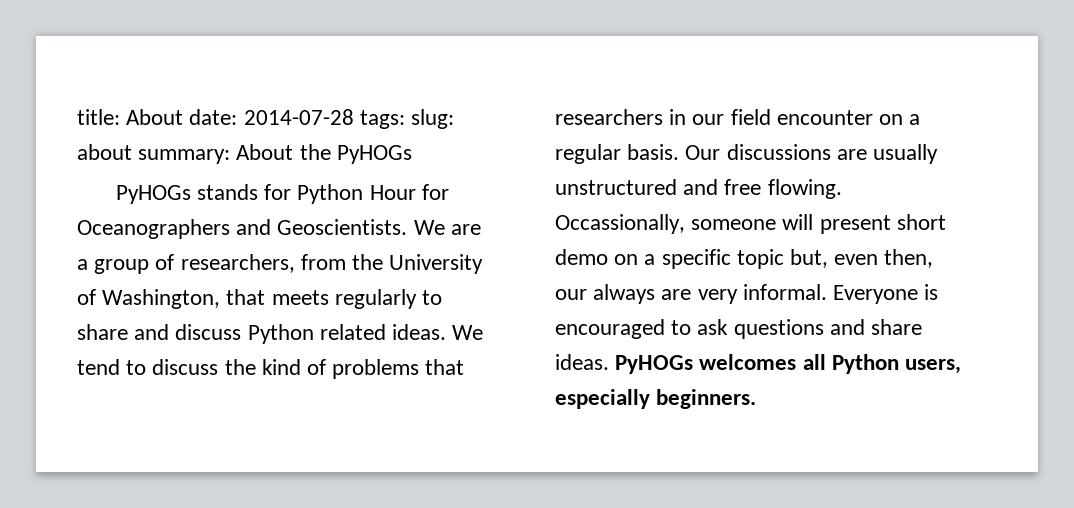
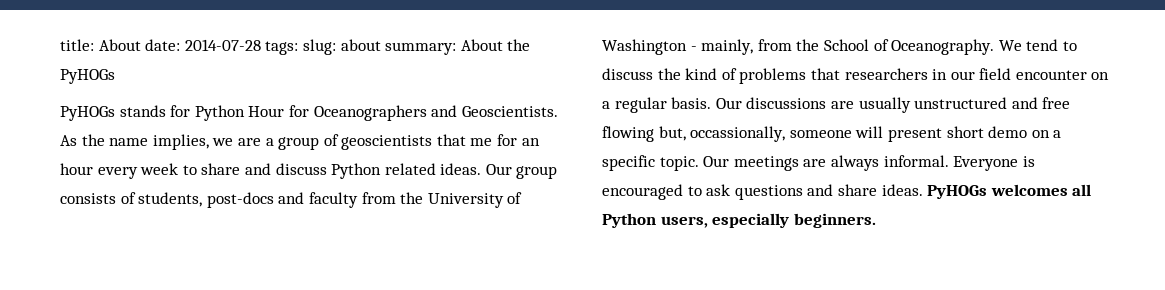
- We are a group of researchers, from the University of Washington, that meets regularly to share and discuss Python related ideas.
+ As the name implies, we are a group of geoscientists that me for an hour every week to share and discuss Python related ideas.
+ Our group consists of students, post-docs and faculty from the University of Washington - mainly, from the School of Oceanography.
- Our discussions are usually unstructured and free flowing. Occassionally, someone will present short demo on a specific topic but, even then, our always are very informal.
+ Our discussions are usually unstructured and free flowing but, occassionally, someone will present short demo on a specific topic. Our meetings are always informal.

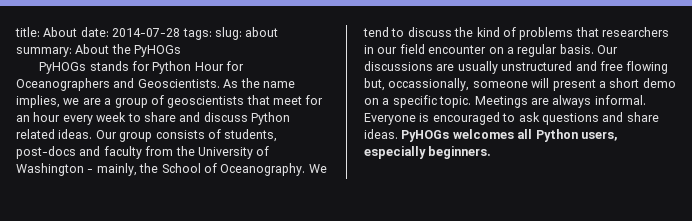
- As the name implies, we are a group of geoscientists that me for an hour every week to share and discuss Python related ideas.
+ As the name implies, we are a group of geoscientists that meet for an hour every week to share and discuss Python related ideas.
- Our group consists of students, post-docs and faculty from the University of Washington - mainly, from the School of Oceanography.
+ Our group consists of students, post-docs and faculty from the University of Washington - mainly, the School of Oceanography.
- Our discussions are usually unstructured and free flowing but, occassionally, someone will present short demo on a specific topic.
+ Our discussions are usually unstructured and free flowing but, occassionally, someone will present a short demo on a specific topic.
- Our meetings are always informal.
+ Meetings are always informal.

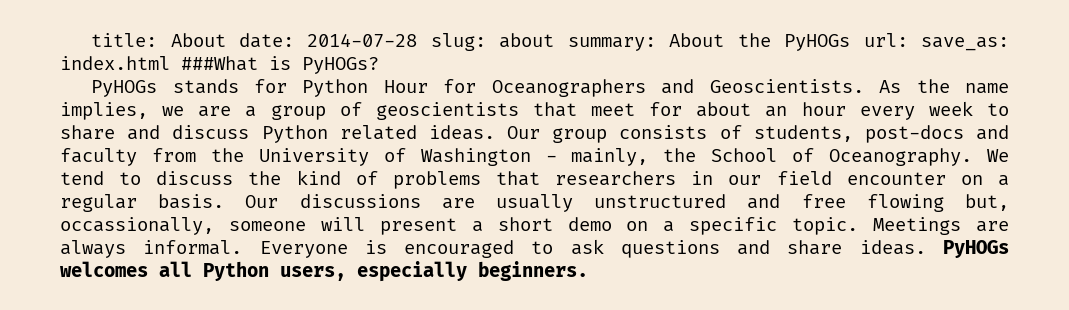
- title: About date: 2014-07-28 tags: slug: about summary: About the PyHOGs
+ title: About date: 2014-07-28 slug: about summary: About the PyHOGs url: save_as: index.html ###What is PyHOGs?
- As the name implies, we are a group of geoscientists that meet for an hour every week to share and discuss Python related ideas.
+ As the name implies, we are a group of geoscientists that meet for about an hour every week to share and discuss Python related ideas.

